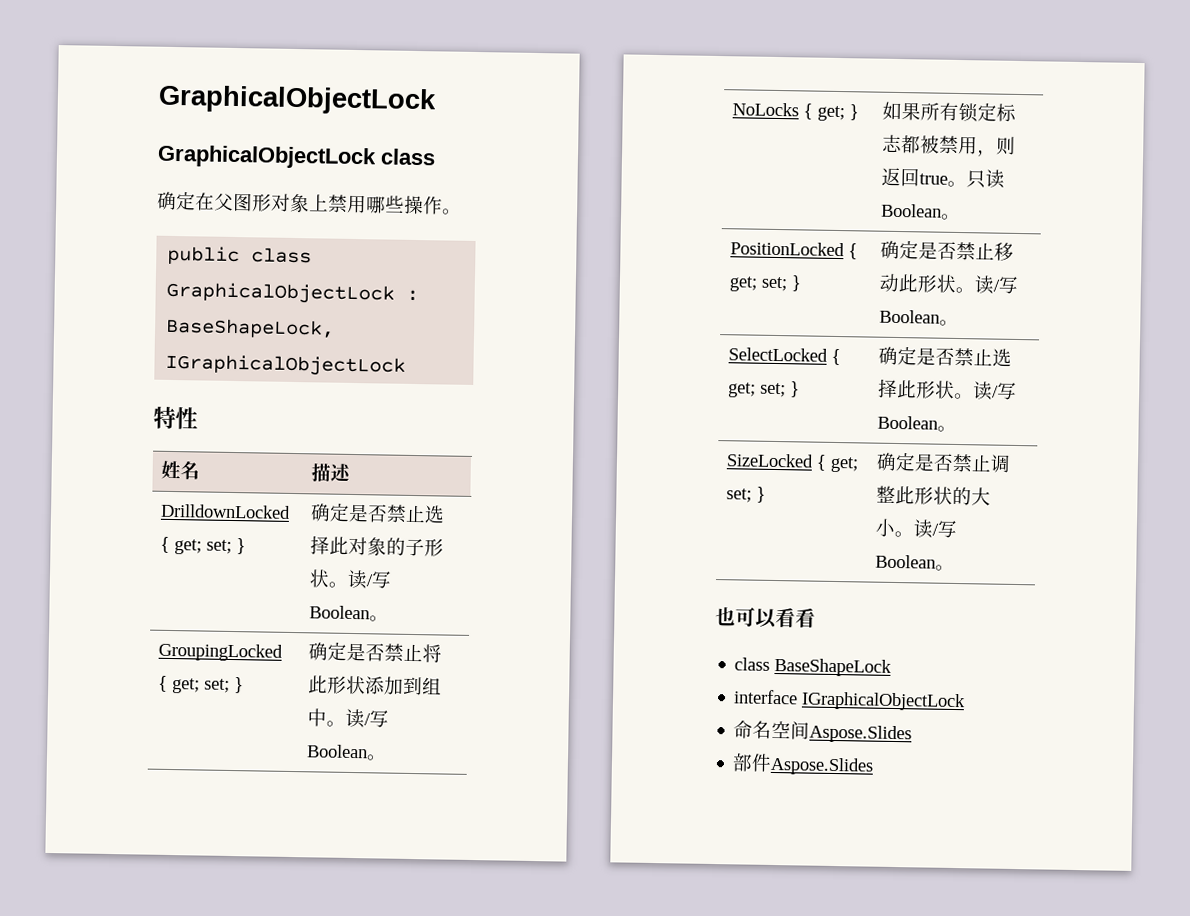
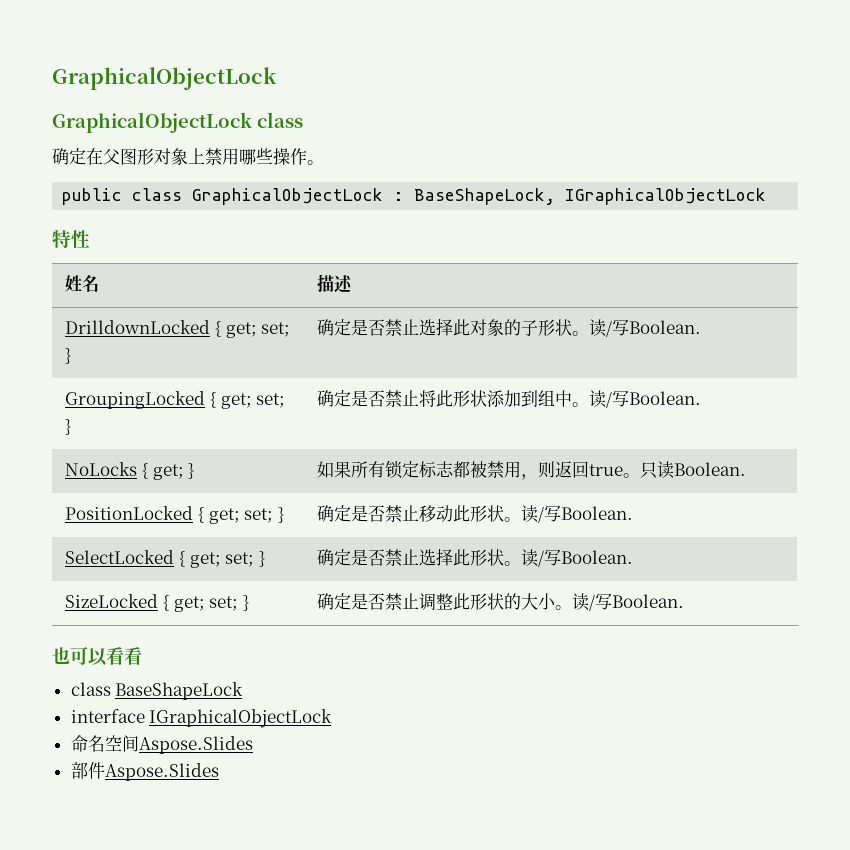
- DrilldownLocked { get; set; } | 确定是否禁止选择此对象的子形状。读/写Boolean。
+ DrilldownLocked { get; set; } | 确定是否禁止选择此对象的子形状。读/写Boolean.
- GroupingLocked { get; set; } | 确定是否禁止将此形状添加到组中。读/写Boolean。
+ GroupingLocked { get; set; } | 确定是否禁止将此形状添加到组中。读/写Boolean.
- NoLocks { get; } | 如果所有锁定标志都被禁用，则返回true。只读Boolean。
+ NoLocks { get; } | 如果所有锁定标志都被禁用，则返回true。只读Boolean.
- PositionLocked { get; set; } | 确定是否禁止移动此形状。读/写Boolean。
+ PositionLocked { get; set; } | 确定是否禁止移动此形状。读/写Boolean.
- SelectLocked { get; set; } | 确定是否禁止选择此形状。读/写Boolean。
+ SelectLocked { get; set; } | 确定是否禁止选择此形状。读/写Boolean.
- SizeLocked { get; set; } | 确定是否禁止调整此形状的大小。读/写Boolean。
+ SizeLocked { get; set; } | 确定是否禁止调整此形状的大小。读/写Boolean.

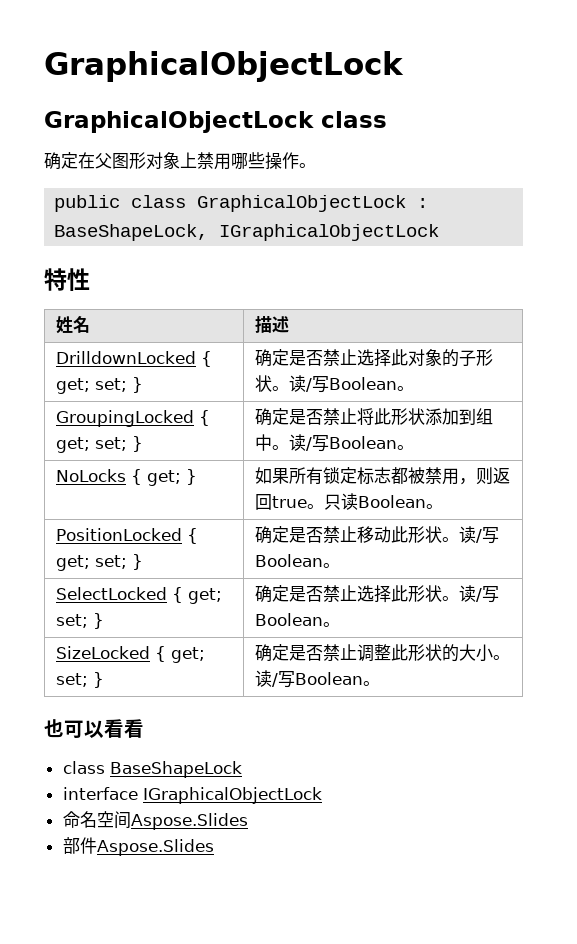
- DrilldownLocked { get; set; } | 确定是否禁止选择此对象的子形状。读/写Boolean.
+ DrilldownLocked { get; set; } | 确定是否禁止选择此对象的子形状。读/写Boolean。
- GroupingLocked { get; set; } | 确定是否禁止将此形状添加到组中。读/写Boolean.
+ GroupingLocked { get; set; } | 确定是否禁止将此形状添加到组中。读/写Boolean。
- NoLocks { get; } | 如果所有锁定标志都被禁用，则返回true。只读Boolean.
+ NoLocks { get; } | 如果所有锁定标志都被禁用，则返回true。只读Boolean。
- PositionLocked { get; set; } | 确定是否禁止移动此形状。读/写Boolean.
+ PositionLocked { get; set; } | 确定是否禁止移动此形状。读/写Boolean。
- SelectLocked { get; set; } | 确定是否禁止选择此形状。读/写Boolean.
+ SelectLocked { get; set; } | 确定是否禁止选择此形状。读/写Boolean。
- SizeLocked { get; set; } | 确定是否禁止调整此形状的大小。读/写Boolean.
+ SizeLocked { get; set; } | 确定是否禁止调整此形状的大小。读/写Boolean。

